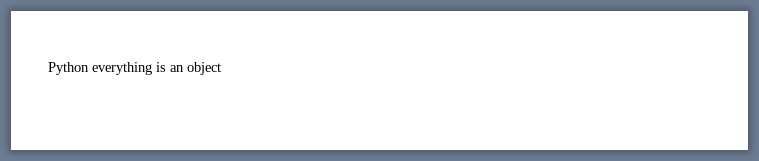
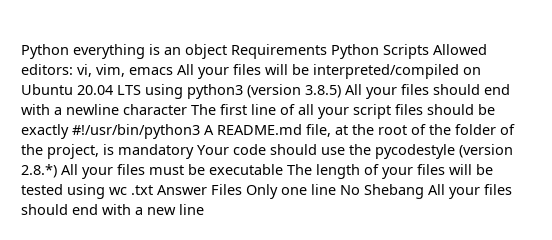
- Python everything is an object
+ Python everything is an object Requirements Python Scripts Allowed editors: vi, vim, emacs All your files will be interpreted/compiled on Ubuntu 20.04 LTS using python3 (version 3.8.5) All your files should end with a newline character The first line of all your script files should be exactly #!/usr/bin/python3 A README.md file, at the root of the folder of the project, is mandatory Your code should use the pycodestyle (version 2.8.*) All your files must be executable The length of your files will be tested using wc .txt Answer Files Only one line No Shebang All your files should end with a new line

